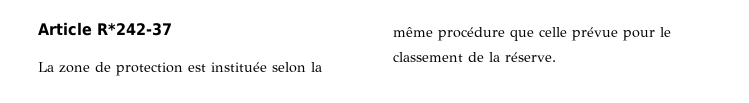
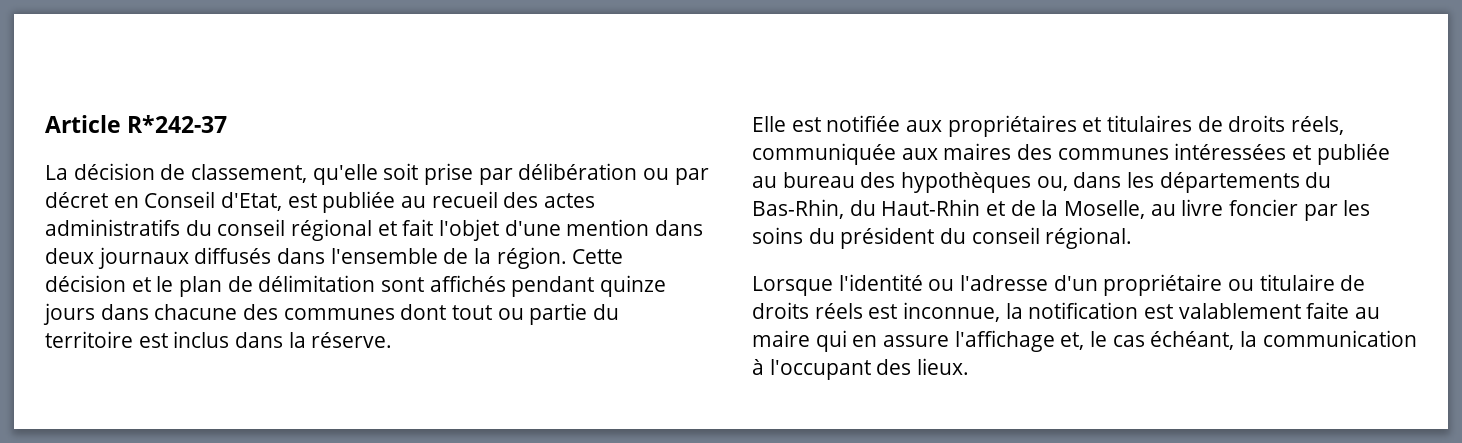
- La zone de protection est instituée selon la même procédure que celle prévue pour le classement de la réserve.
+ La décision de classement, qu'elle soit prise par délibération ou par décret en Conseil d'Etat, est publiée au recueil des actes administratifs du conseil régional et fait l'objet d'une mention dans deux journaux diffusés dans l'ensemble de la région. Cette décision et le plan de délimitation sont affichés pendant quinze jours dans chacune des communes dont tout ou partie du territoire est inclus dans la réserve.
+ Elle est notifiée aux propriétaires et titulaires de droits réels, communiquée aux maires des communes intéressées et publiée au bureau des hypothèques ou, dans les départements du Bas-Rhin, du Haut-Rhin et de la Moselle, au livre foncier par les soins du président du conseil régional.
+ Lorsque l'identité ou l'adresse d'un propriétaire ou titulaire de droits réels est inconnue, la notification est valablement faite au maire qui en assure l'affichage et, le cas échéant, la communication à l'occupant des lieux.

